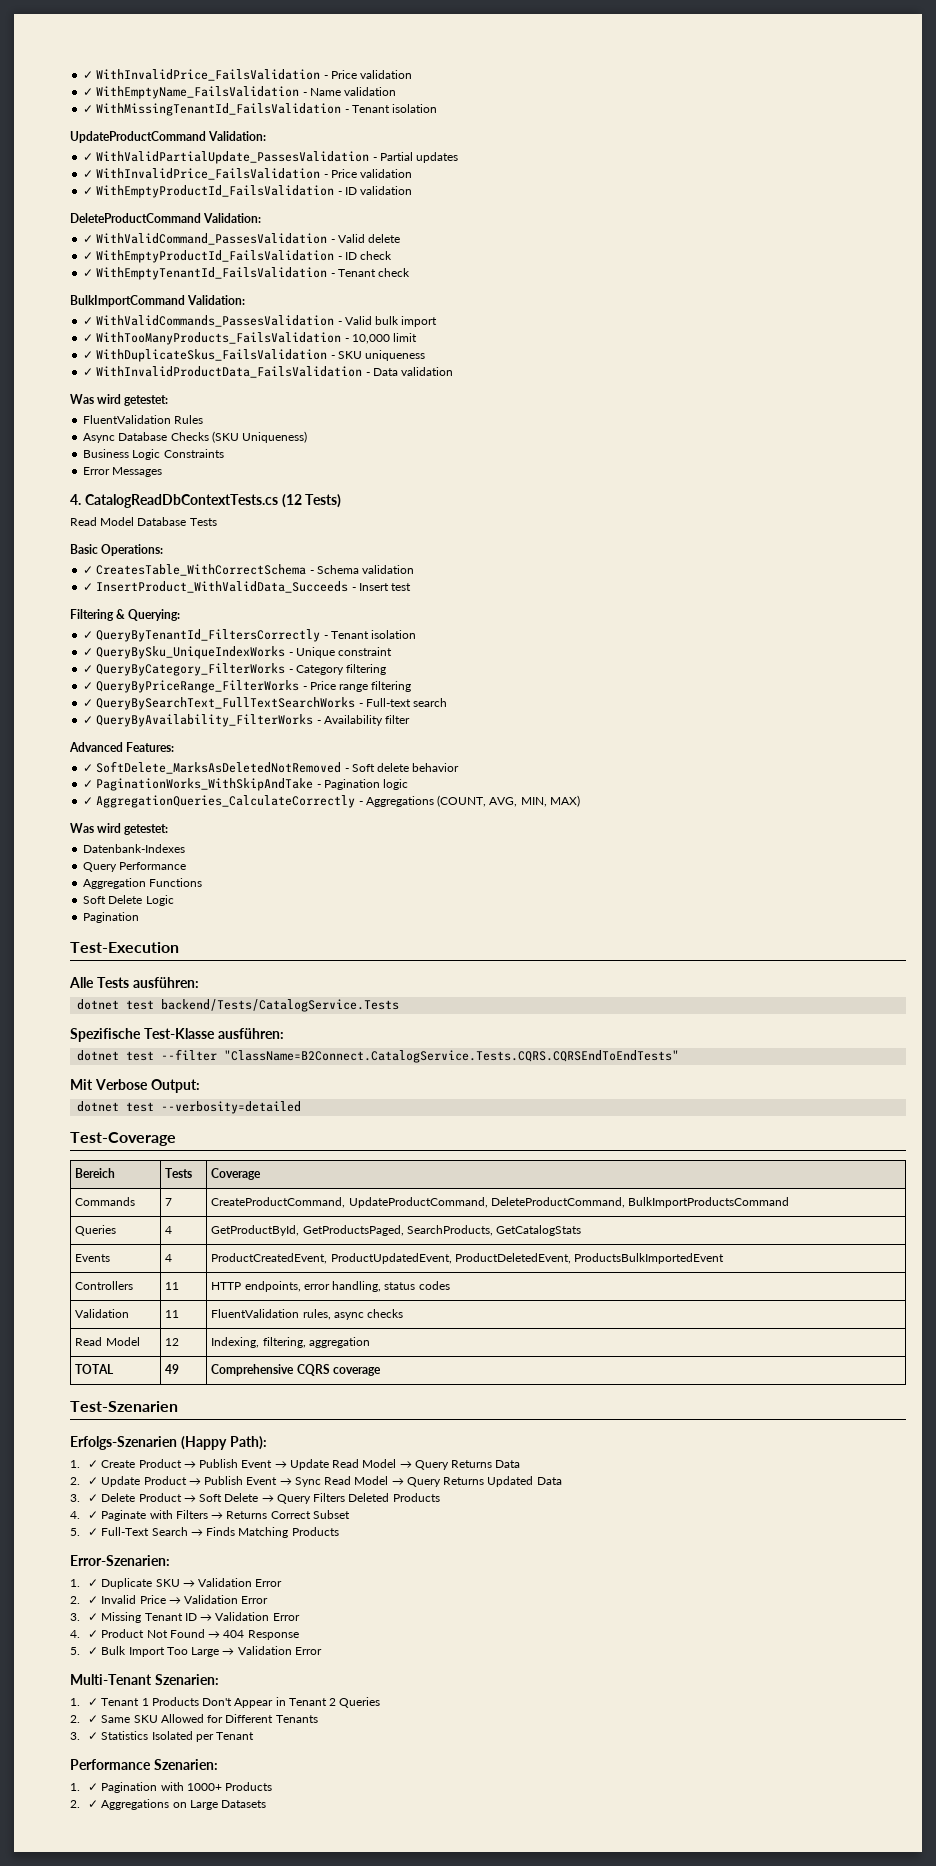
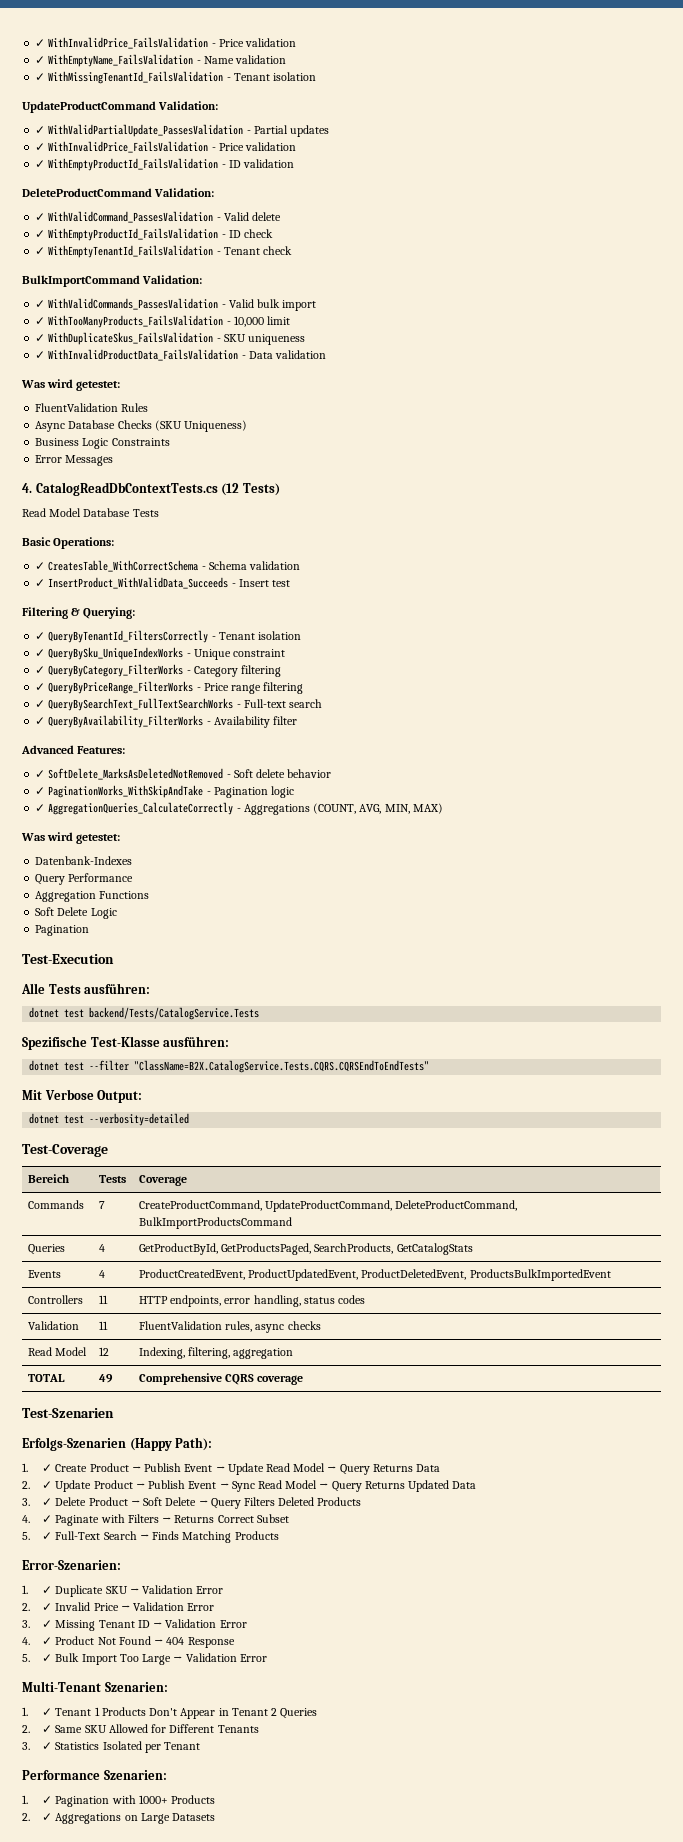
- dotnet test --filter "ClassName=B2Connect.CatalogService.Tests.CQRS.CQRSEndToEndTests"
+ dotnet test --filter "ClassName=B2X.CatalogService.Tests.CQRS.CQRSEndToEndTests"

